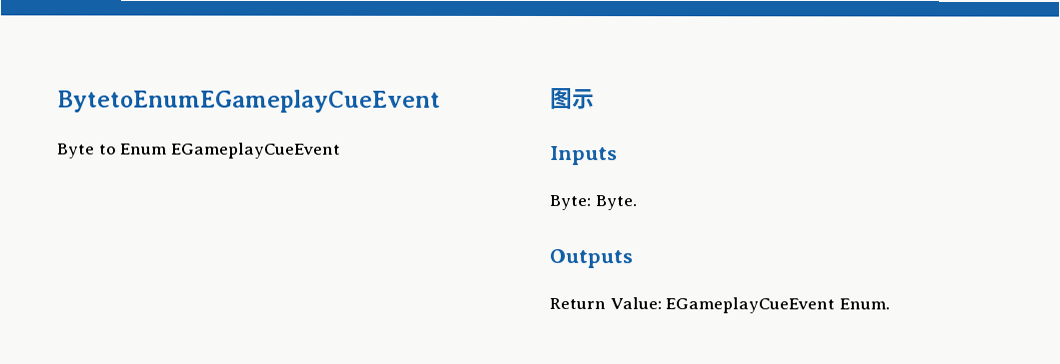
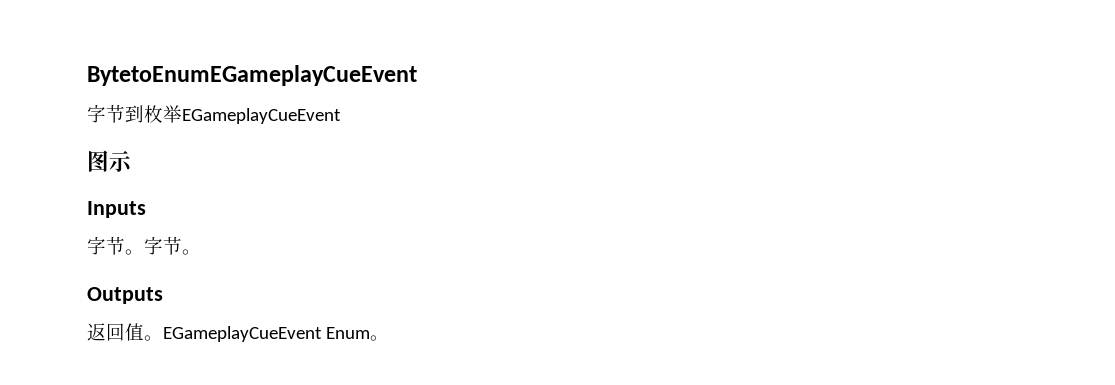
- Byte to Enum EGameplayCueEvent
+ 字节到枚举EGameplayCueEvent
- Byte: Byte.
+ 字节。字节。
  Outputs
- Return Value: EGameplayCueEvent Enum.
+ 返回值。EGameplayCueEvent Enum。

